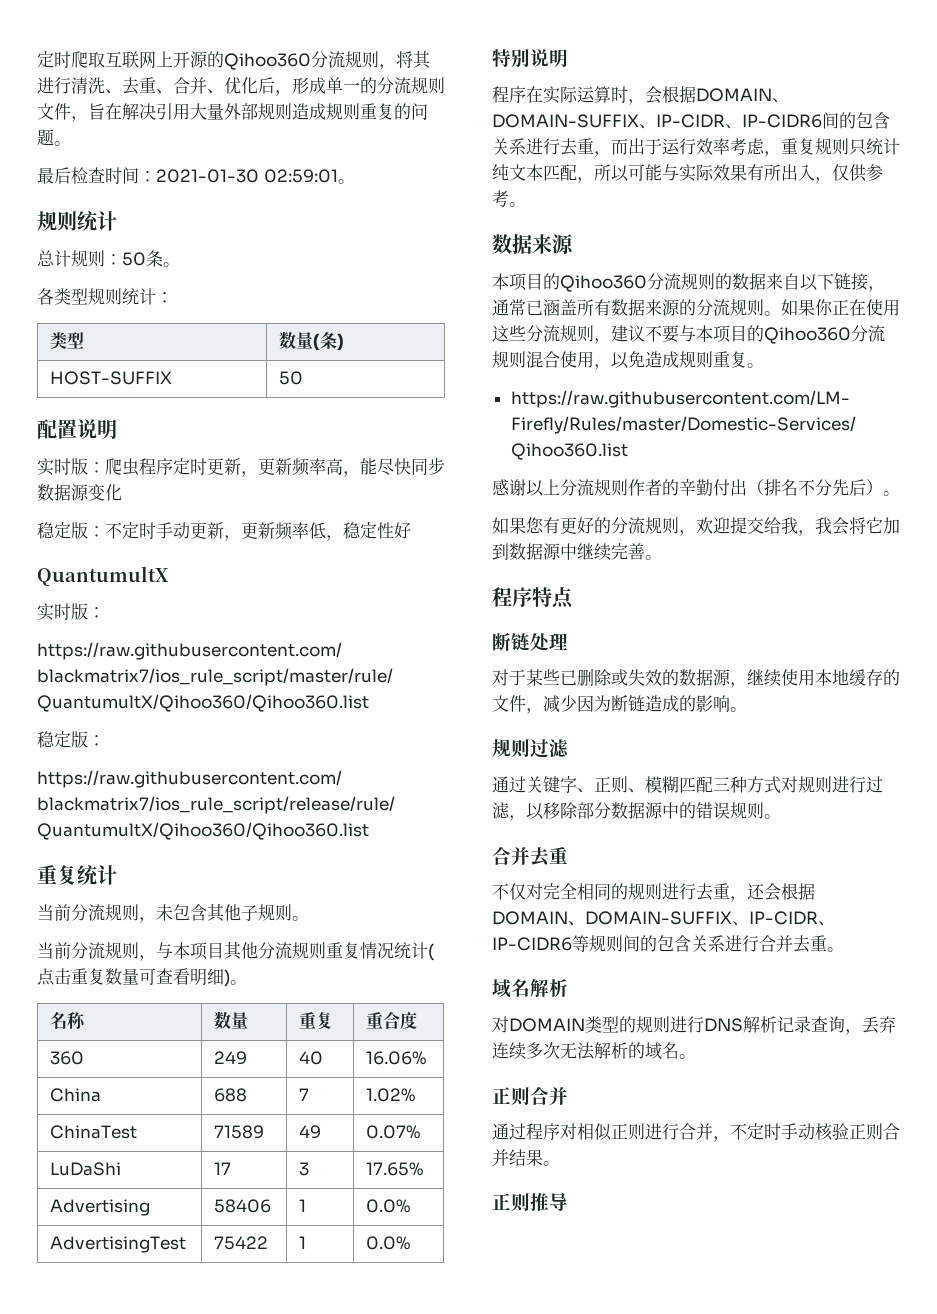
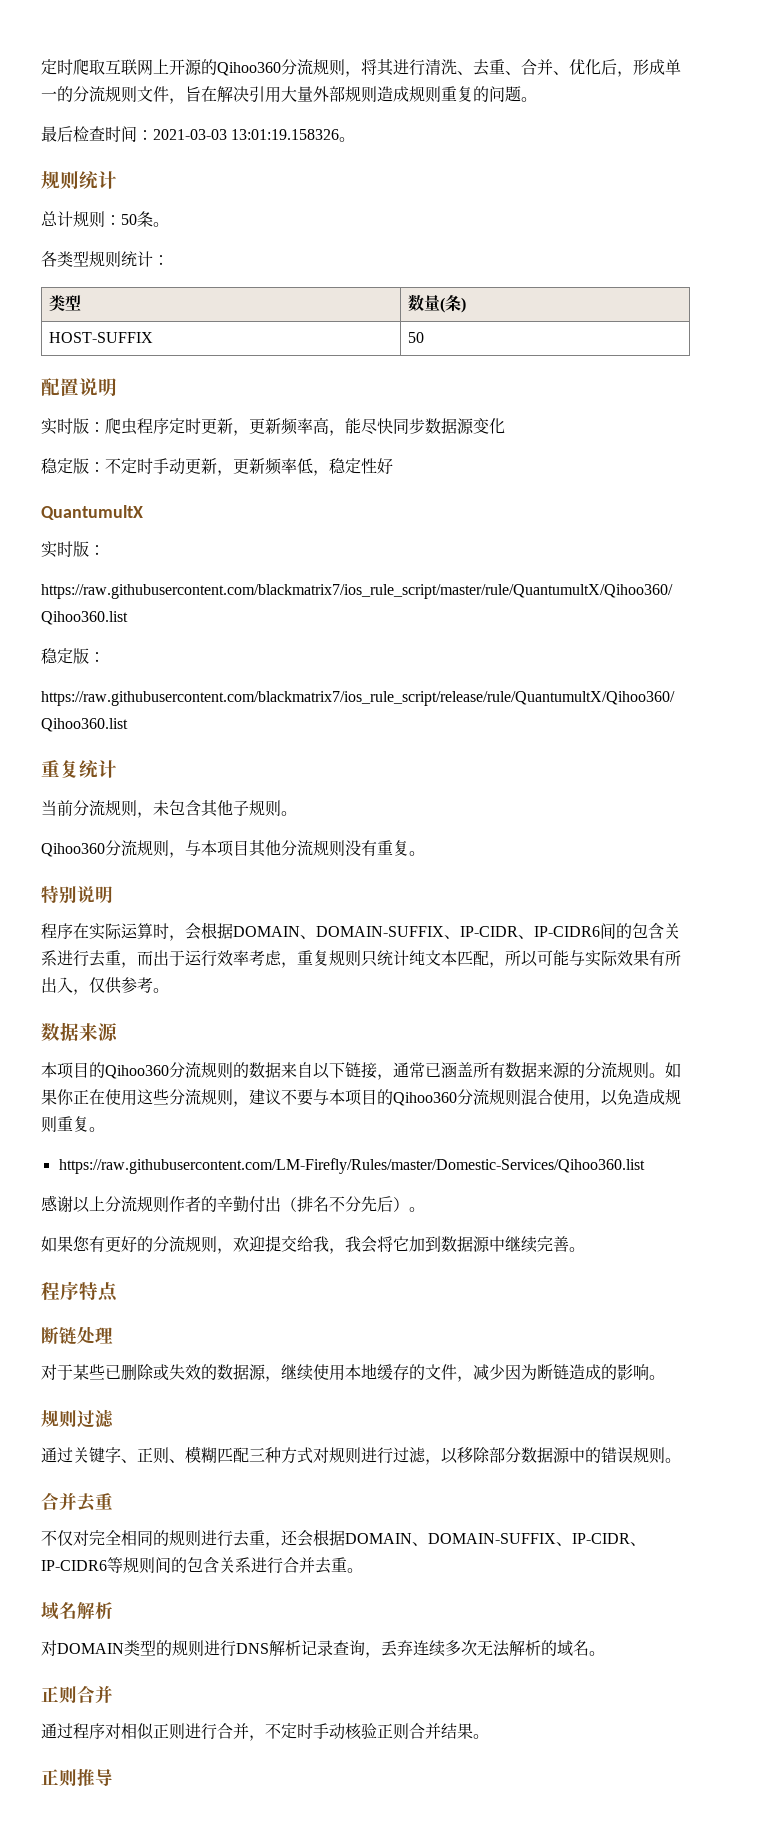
- 最后检查时间：2021-01-30 02:59:01。
+ 最后检查时间：2021-03-03 13:01:19.158326。
- 当前分流规则，与本项目其他分流规则重复情况统计(点击重复数量可查看明细)。
- 名称 | 数量 | 重复 | 重合度
- 360 | 249 | 40 | 16.06%
- China | 688 | 7 | 1.02%
- ChinaTest | 71589 | 49 | 0.07%
- LuDaShi | 17 | 3 | 17.65%
- Advertising | 58406 | 1 | 0.0%
- AdvertisingTest | 75422 | 1 | 0.0%
+ Qihoo360分流规则，与本项目其他分流规则没有重复。

